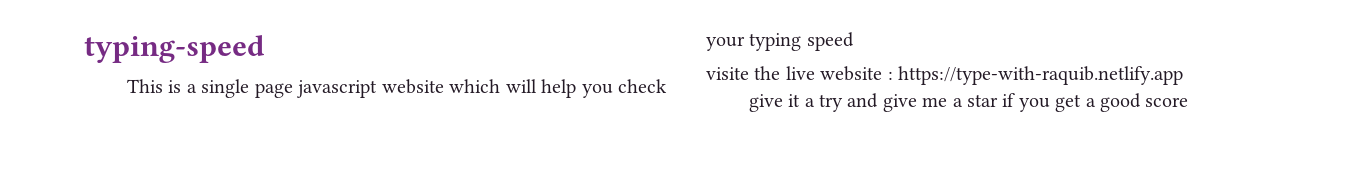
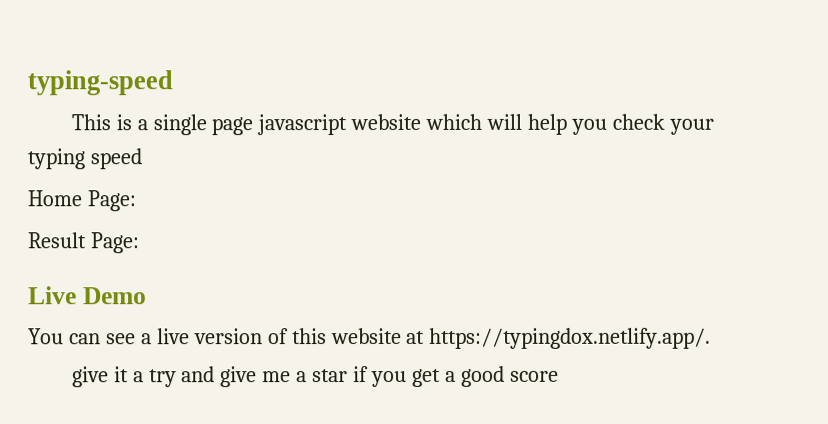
- visite the live website : https://type-with-raquib.netlify.app
+ Home Page:
+ Result Page:
+ Live Demo
+ You can see a live version of this website at https://typingdox.netlify.app/.

